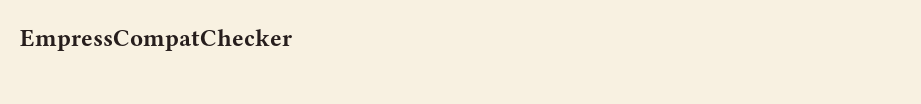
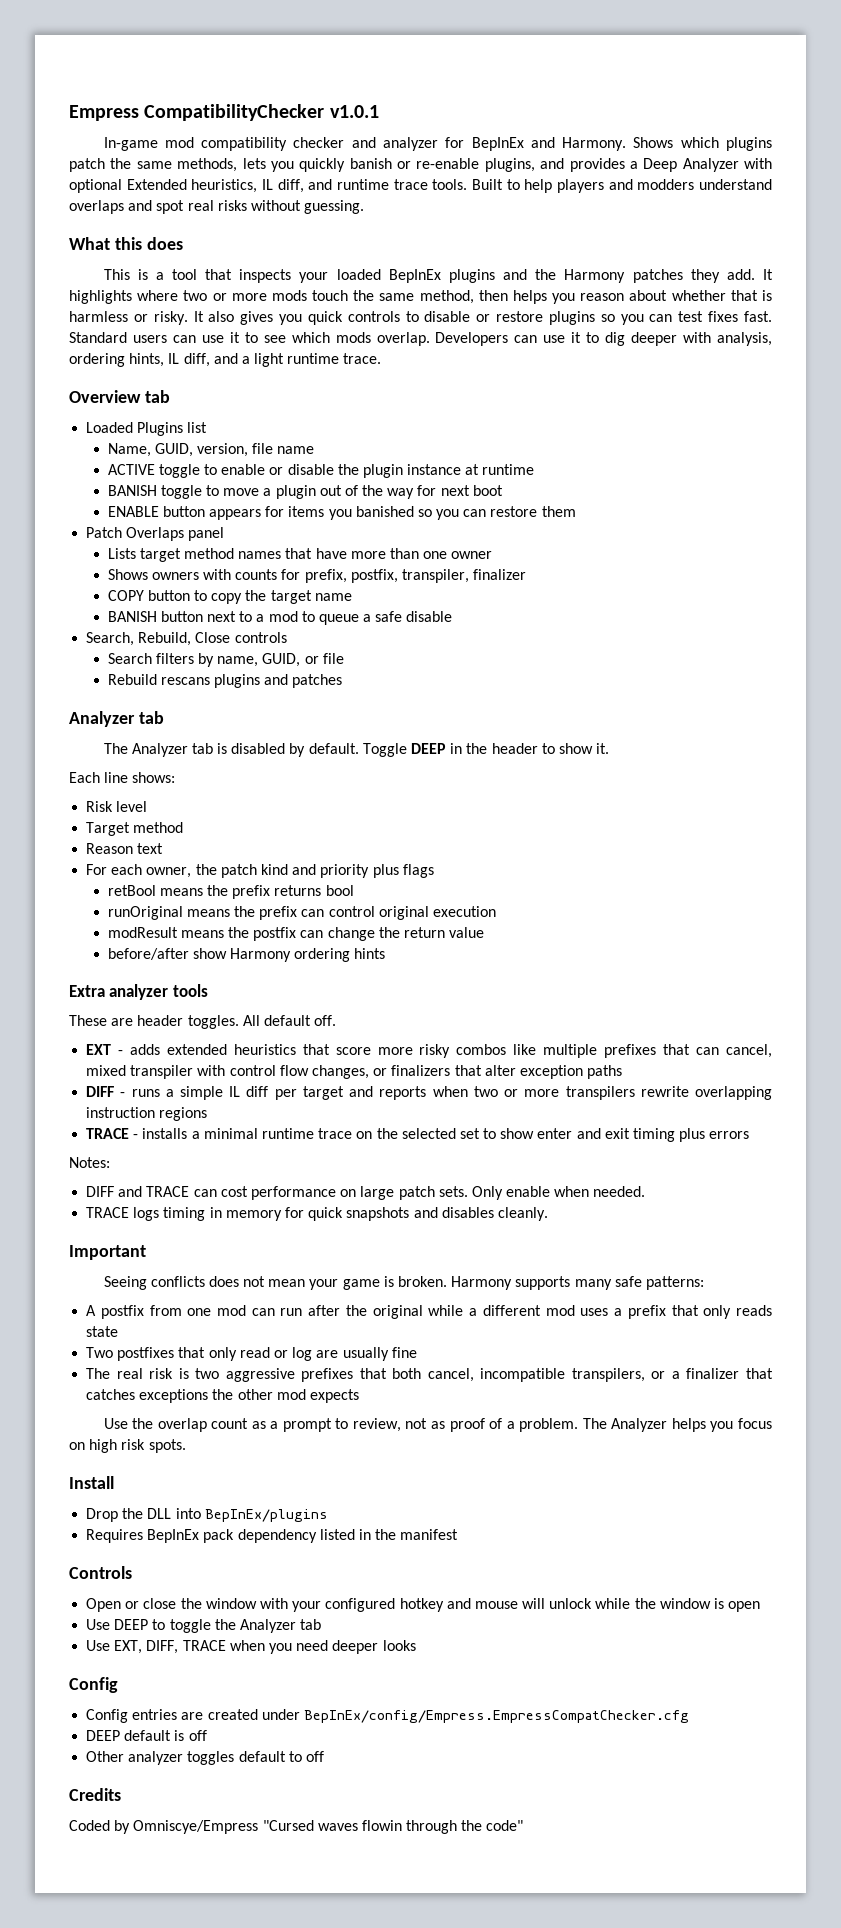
- EmpressCompatChecker
+ Empress CompatibilityChecker v1.0.1
+ In-game mod compatibility checker and analyzer for BepInEx and Harmony. Shows which plugins patch the same methods, lets you quickly banish or re-enable plugins, and provides a Deep Analyzer with optional Extended heuristics, IL diff, and runtime trace tools. Built to help players and modders understand overlaps and spot real risks without guessing.
+ What this does
+ This is a tool that inspects your loaded BepInEx plugins and the Harmony patches they add. It highlights where two or more mods touch the same method, then helps you reason about whether that is harmless or risky. It also gives you quick controls to disable or restore plugins so you can test fixes fast. Standard users can use it to see which mods overlap. Developers can use it to dig deeper with analysis, ordering hints, IL diff, and a light runtime trace.
+ Overview tab
+ Loaded Plugins list
+ Name, GUID, version, file name
+ ACTIVE toggle to enable or disable the plugin instance at runtime
+ BANISH toggle to move a plugin out of the way for next boot
+ ENABLE button appears for items you banished so you can restore them
+ Patch Overlaps panel
+ Lists target method names that have more than one owner
+ Shows owners with counts for prefix, postfix, transpiler, finalizer
+ COPY button to copy the target name
+ BANISH button next to a mod to queue a safe disable
+ Search, Rebuild, Close controls
+ Search filters by name, GUID, or file
+ Rebuild rescans plugins and patches
+ Analyzer tab
+ The Analyzer tab is disabled by default. Toggle DEEP in the header to show it.
+ Each line shows:
+ Risk level
+ Target method
+ Reason text
+ For each owner, the patch kind and priority plus flags
+ retBool means the prefix returns bool
+ runOriginal means the prefix can control original execution
+ modResult means the postfix can change the return value
+ before/after show Harmony ordering hints
+ Extra analyzer tools
+ These are header toggles. All default off.
+ EXT - adds extended heuristics that score more risky combos like multiple prefixes that can cancel, mixed transpiler with control flow changes, or finalizers that alter exception paths
+ DIFF - runs a simple IL diff per target and reports when two or more transpilers rewrite overlapping instruction regions
+ TRACE - installs a minimal runtime trace on the selected set to show enter and exit timing plus errors
+ Notes:
+ DIFF and TRACE can cost performance on large patch sets. Only enable when needed.
+ TRACE logs timing in memory for quick snapshots and disables cleanly.
+ Important
+ Seeing conflicts does not mean your game is broken. Harmony supports many safe patterns:
+ A postfix from one mod can run after the original while a different mod uses a prefix that only reads state
+ Two postfixes that only read or log are usually fine
+ The real risk is two aggressive prefixes that both cancel, incompatible transpilers, or a finalizer that catches exceptions the other mod expects
+ Use the overlap count as a prompt to review, not as proof of a problem. The Analyzer helps you focus on high risk spots.
+ Install
+ Drop the DLL into BepInEx/plugins
+ Requires BepInEx pack dependency listed in the manifest
+ Controls
+ Open or close the window with your configured hotkey and mouse will unlock while the window is open
+ Use DEEP to toggle the Analyzer tab
+ Use EXT, DIFF, TRACE when you need deeper looks
+ Config
+ Config entries are created under BepInEx/config/Empress.EmpressCompatChecker.cfg
+ DEEP default is off
+ Other analyzer toggles default to off
+ Credits
+ Coded by Omniscye/Empress "Cursed waves flowin through the code"

